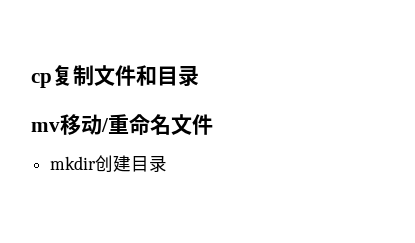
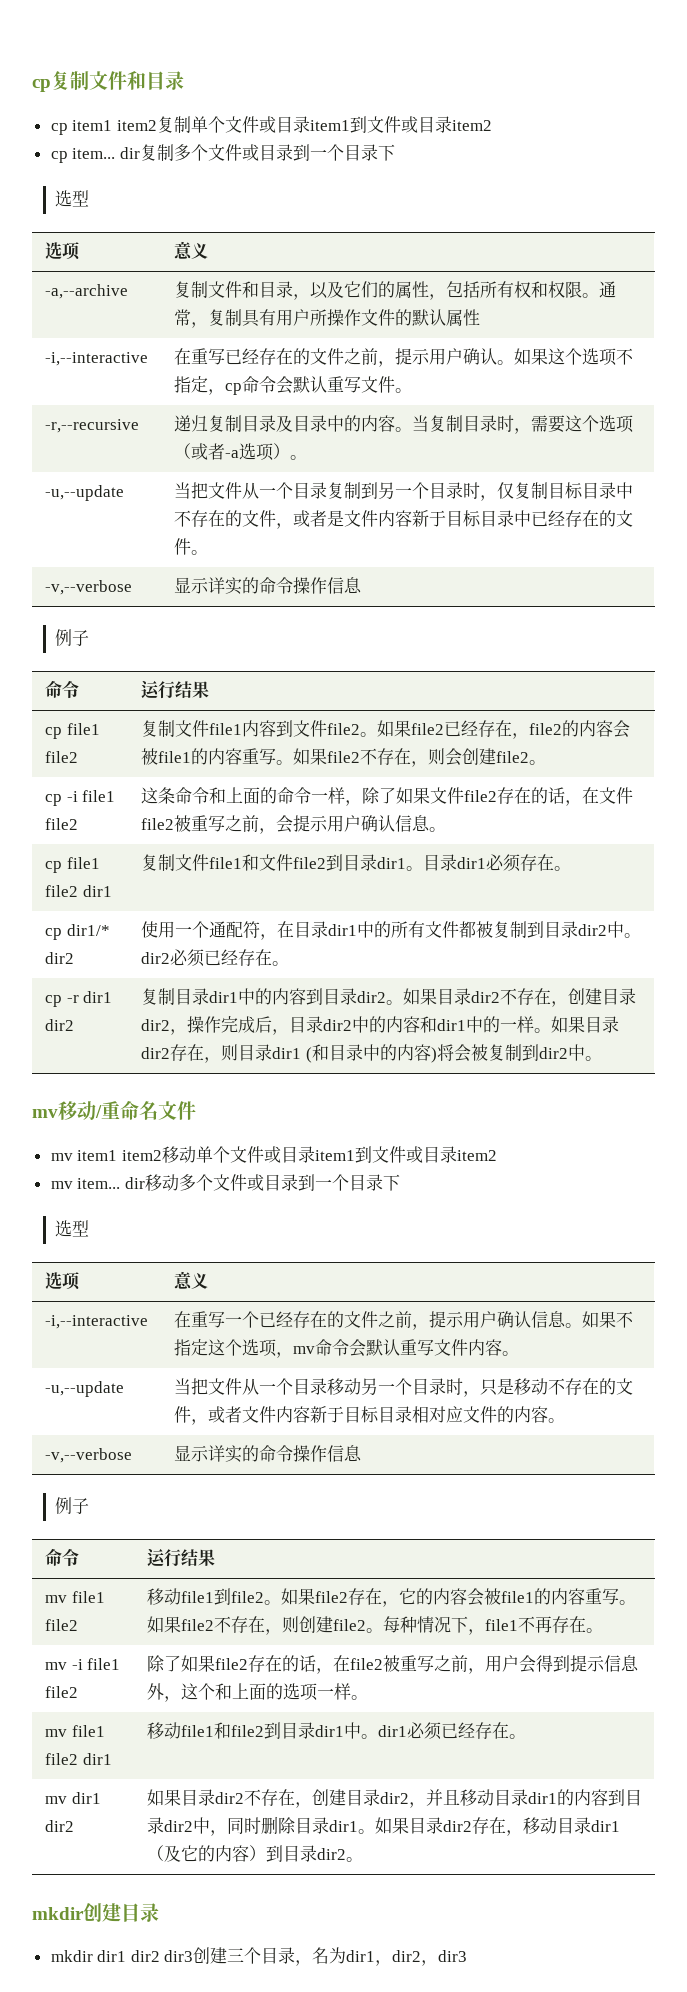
+ cp item1 item2复制单个文件或目录item1到文件或目录item2
+ cp item... dir复制多个文件或目录到一个目录下
+ 选型
+ 选项 | 意义
+ -a,--archive | 复制文件和目录，以及它们的属性，包括所有权和权限。通常，复制具有用户所操作文件的默认属性
+ -i,--interactive | 在重写已经存在的文件之前，提示用户确认。如果这个选项不指定，cp命令会默认重写文件。
+ -r,--recursive | 递归复制目录及目录中的内容。当复制目录时，需要这个选项（或者-a选项）。
+ -u,--update | 当把文件从一个目录复制到另一个目录时，仅复制目标目录中不存在的文件，或者是文件内容新于目标目录中已经存在的文件。
+ -v,--verbose | 显示详实的命令操作信息
+ 例子
+ 命令 | 运行结果
+ cp file1 file2 | 复制文件file1内容到文件file2。如果file2已经存在，file2的内容会被file1的内容重写。如果file2不存在，则会创建file2。
+ cp -i file1 file2 | 这条命令和上面的命令一样，除了如果文件file2存在的话，在文件file2被重写之前，会提示用户确认信息。
+ cp file1 file2 dir1 | 复制文件file1和文件file2到目录dir1。目录dir1必须存在。
+ cp dir1/* dir2 | 使用一个通配符，在目录dir1中的所有文件都被复制到目录dir2中。dir2必须已经存在。
+ cp -r dir1 dir2 | 复制目录dir1中的内容到目录dir2。如果目录dir2不存在，创建目录dir2，操作完成后，目录dir2中的内容和dir1中的一样。如果目录dir2存在，则目录dir1 (和目录中的内容)将会被复制到dir2中。
+ mv item1 item2移动单个文件或目录item1到文件或目录item2
+ mv item... dir移动多个文件或目录到一个目录下
+ 选型
+ 选项 | 意义
+ -i,--interactive | 在重写一个已经存在的文件之前，提示用户确认信息。如果不指定这个选项，mv命令会默认重写文件内容。
+ -u,--update | 当把文件从一个目录移动另一个目录时，只是移动不存在的文件，或者文件内容新于目标目录相对应文件的内容。
+ -v,--verbose | 显示详实的命令操作信息
+ 例子
+ 命令 | 运行结果
+ mv file1 file2 | 移动file1到file2。如果file2存在，它的内容会被file1的内容重写。如果file2不存在，则创建file2。每种情况下，file1不再存在。
+ mv -i file1 file2 | 除了如果file2存在的话，在file2被重写之前，用户会得到提示信息外，这个和上面的选项一样。
+ mv file1 file2 dir1 | 移动file1和file2到目录dir1中。dir1必须已经存在。
+ mv dir1 dir2 | 如果目录dir2不存在，创建目录dir2，并且移动目录dir1的内容到目录dir2中，同时删除目录dir1。如果目录dir2存在，移动目录dir1（及它的内容）到目录dir2。
  mkdir创建目录
+ mkdir dir1 dir2 dir3创建三个目录，名为dir1，dir2，dir3

